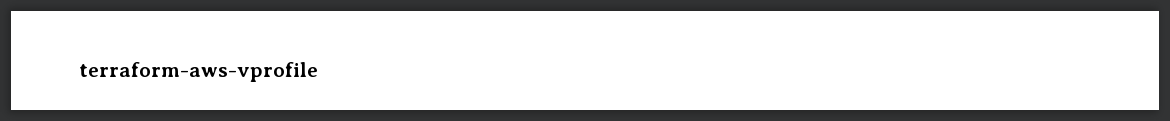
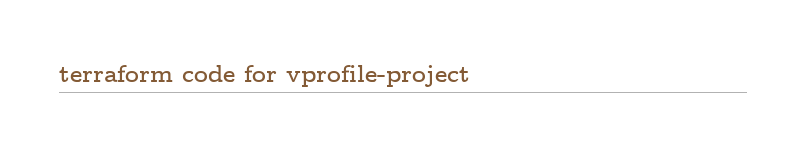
- terraform-aws-vprofile
+ terraform code for vprofile-project

